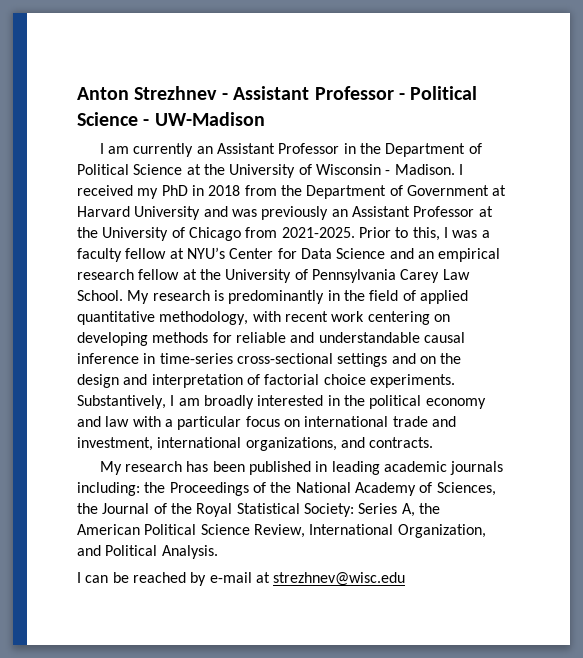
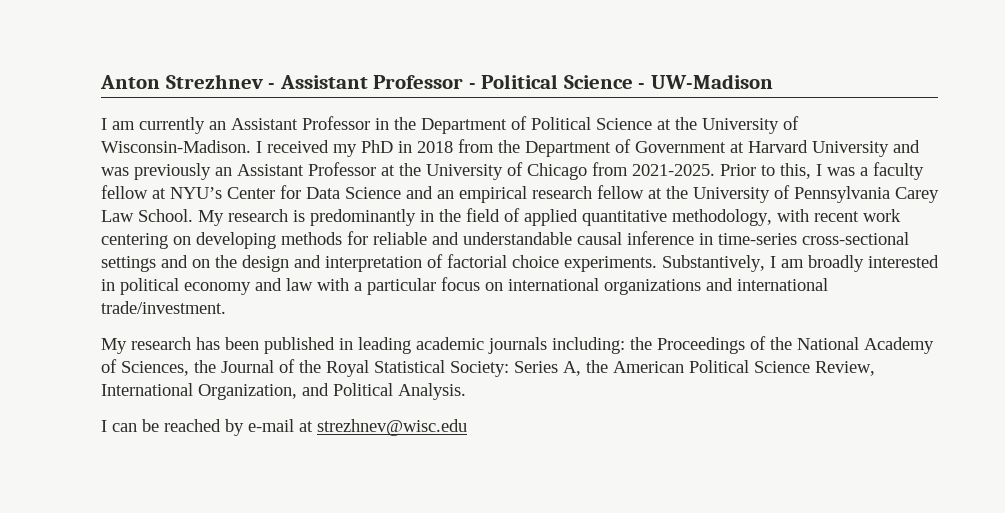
- I am currently an Assistant Professor in the Department of Political Science at the University of Wisconsin - Madison.
+ I am currently an Assistant Professor in the Department of Political Science at the University of Wisconsin-Madison.
- Substantively, I am broadly interested in the political economy and law with a particular focus on international trade and investment, international organizations, and contracts.
+ Substantively, I am broadly interested in political economy and law with a particular focus on international organizations and international trade/investment.

